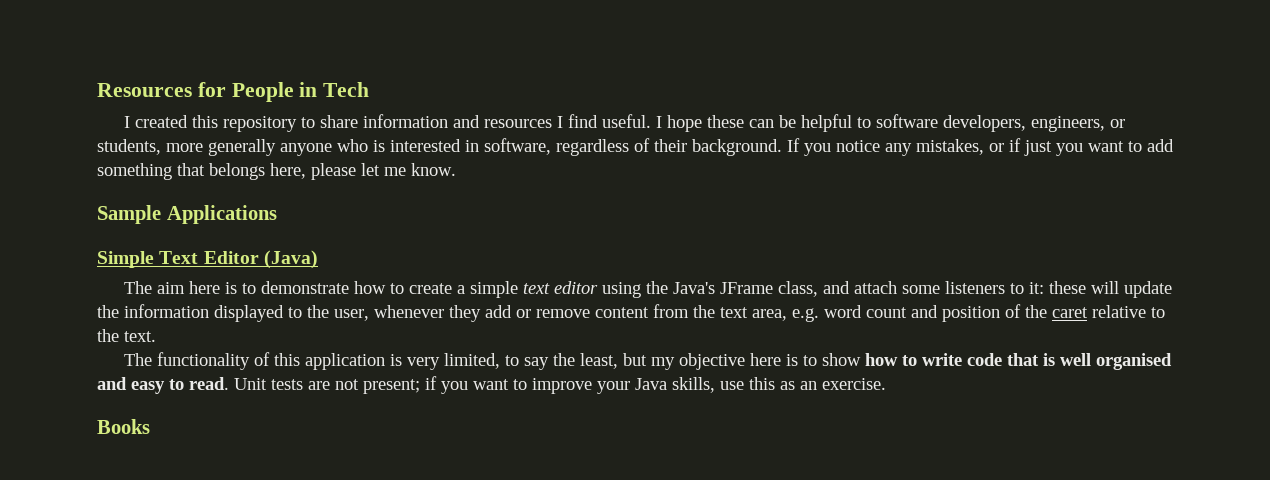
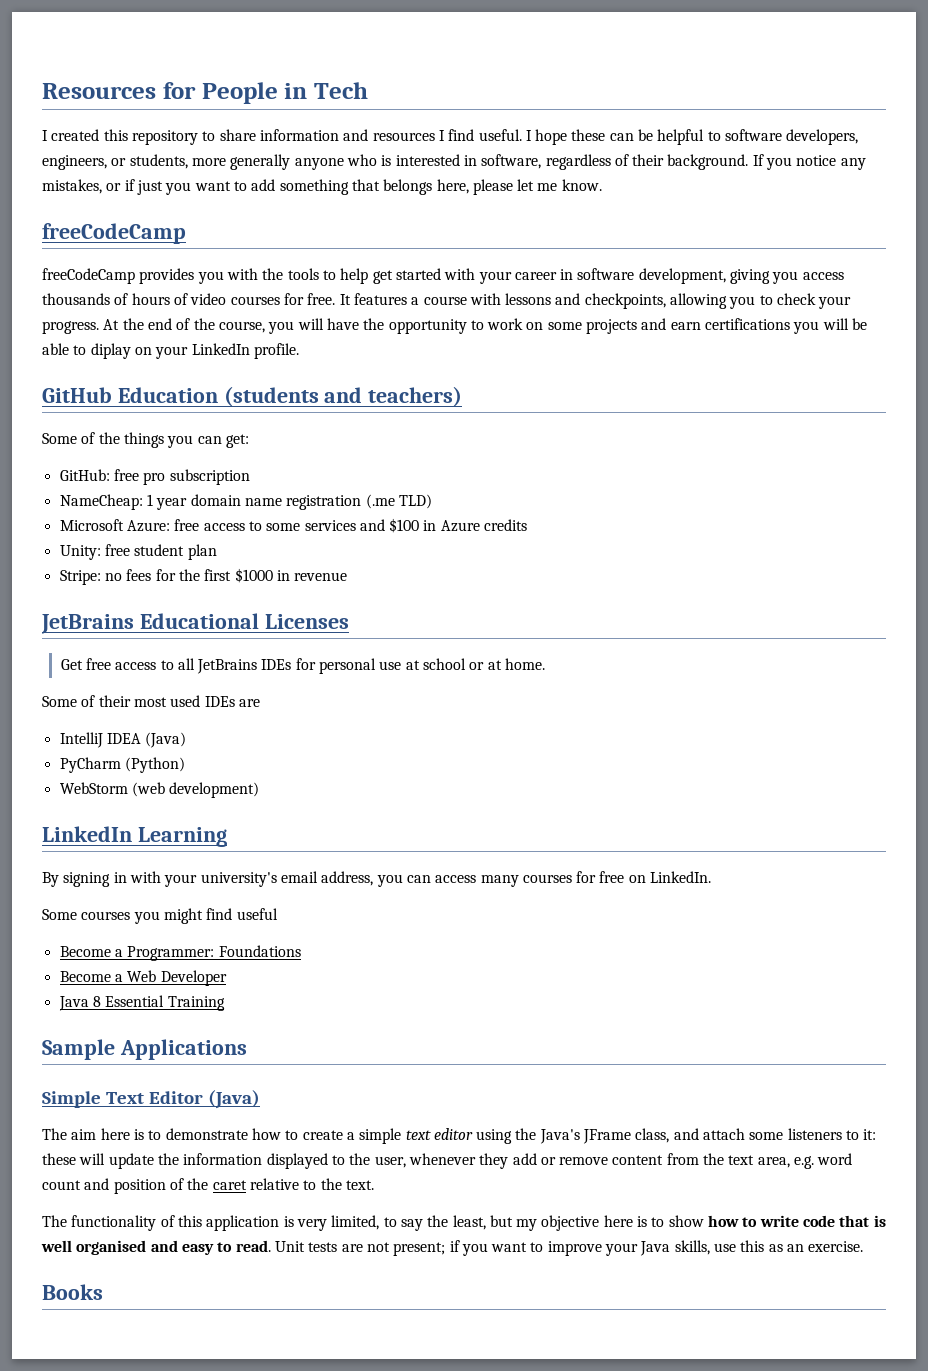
  If you notice any mistakes, or if just you want to add something that belongs here, please let me know.
+ freeCodeCamp
+ freeCodeCamp provides you with the tools to help get started with your career in software development, giving you access thousands of hours of video courses for free. It features a course with lessons and checkpoints, allowing you to check your progress. At the end of the course, you will have the opportunity to work on some projects and earn certifications you will be able to diplay on your LinkedIn profile.
+ GitHub Education (students and teachers)
+ Some of the things you can get:
+ GitHub: free pro subscription
+ NameCheap: 1 year domain name registration (.me TLD)
+ Microsoft Azure: free access to some services and $100 in Azure credits
+ Unity: free student plan
+ Stripe: no fees for the first $1000 in revenue
+ JetBrains Educational Licenses
+ Get free access to all JetBrains IDEs for personal use at school or at home.
+ Some of their most used IDEs are
+ IntelliJ IDEA (Java)
+ PyCharm (Python)
+ WebStorm (web development)
+ LinkedIn Learning
+ By signing in with your university's email address, you can access many courses for free on LinkedIn.
+ Some courses you might find useful
+ Become a Programmer: Foundations
+ Become a Web Developer
+ Java 8 Essential Training

